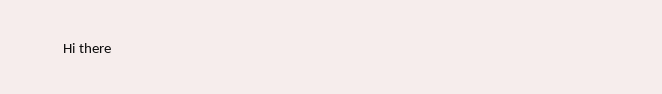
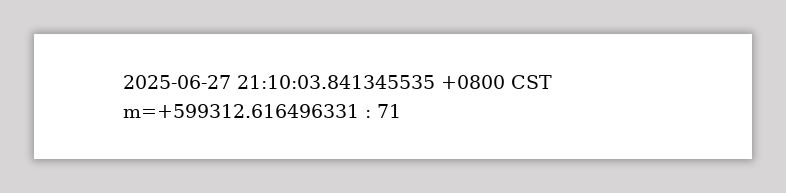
- Hi there
+ 2025-06-27 21:10:03.841345535 +0800 CST m=+599312.616496331 : 71

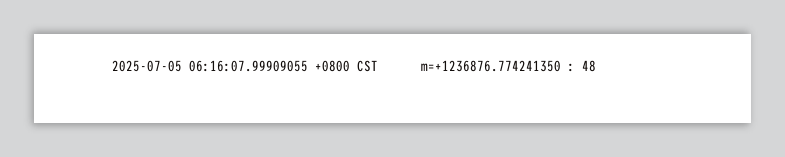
- 2025-06-27 21:10:03.841345535 +0800 CST m=+599312.616496331 : 71
+ 2025-07-05 06:16:07.99909055 +0800 CST m=+1236876.774241350 : 48

